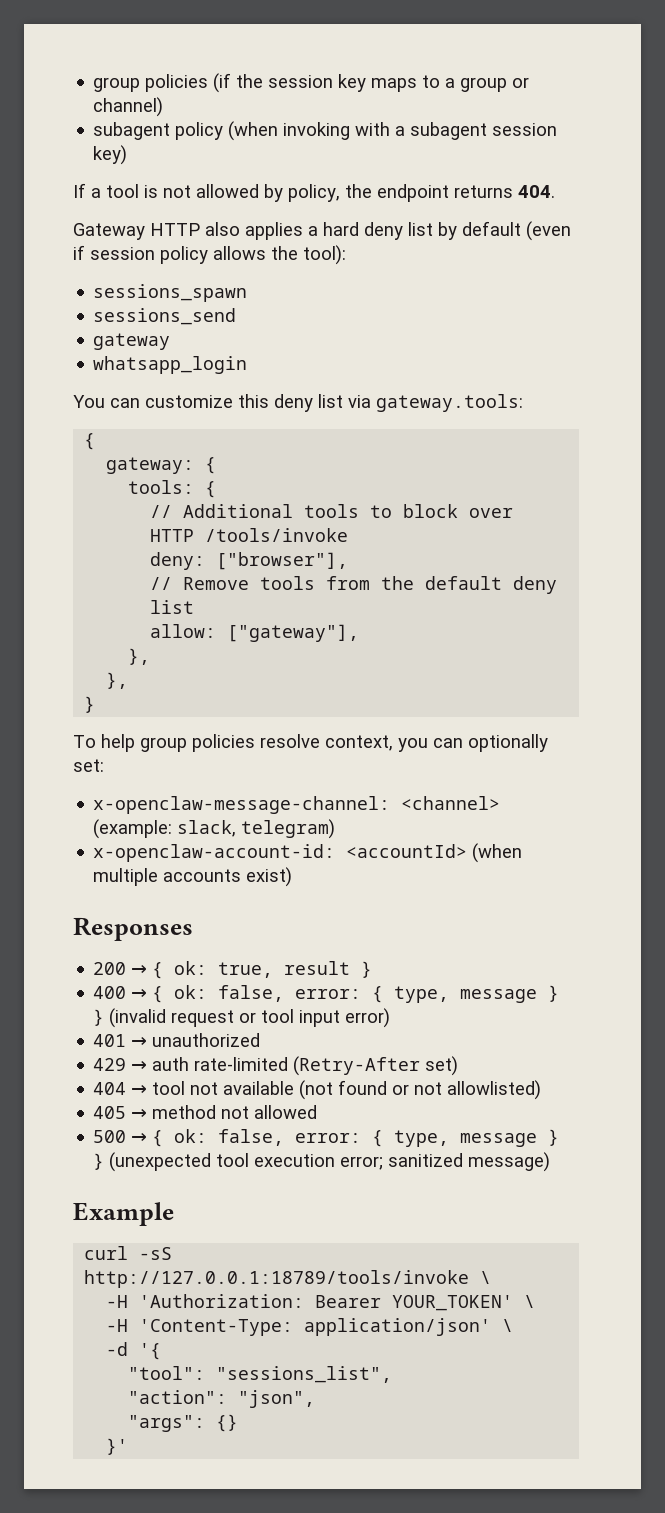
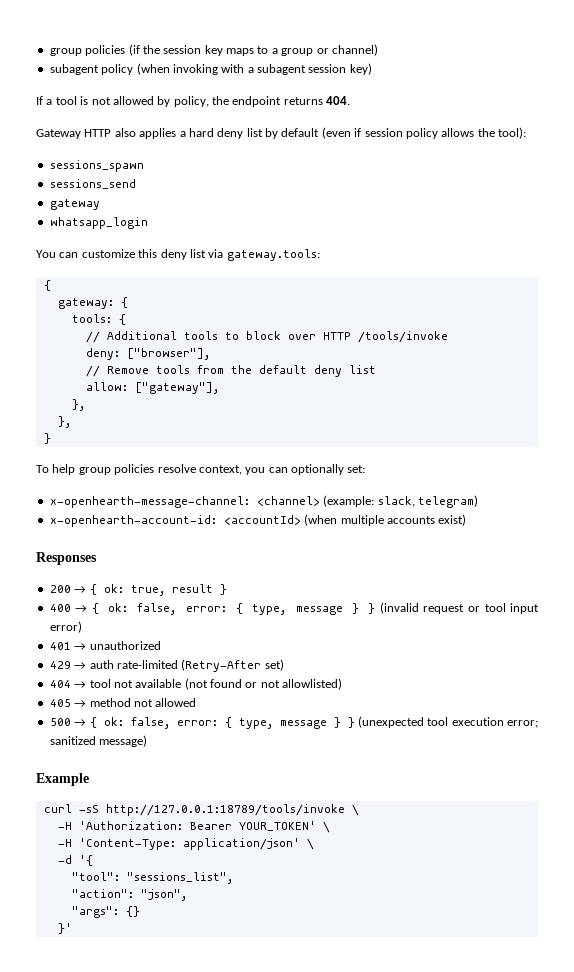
- x-openclaw-message-channel: <channel> (example: slack, telegram)
+ x-openhearth-message-channel: <channel> (example: slack, telegram)
- x-openclaw-account-id: <accountId> (when multiple accounts exist)
+ x-openhearth-account-id: <accountId> (when multiple accounts exist)

